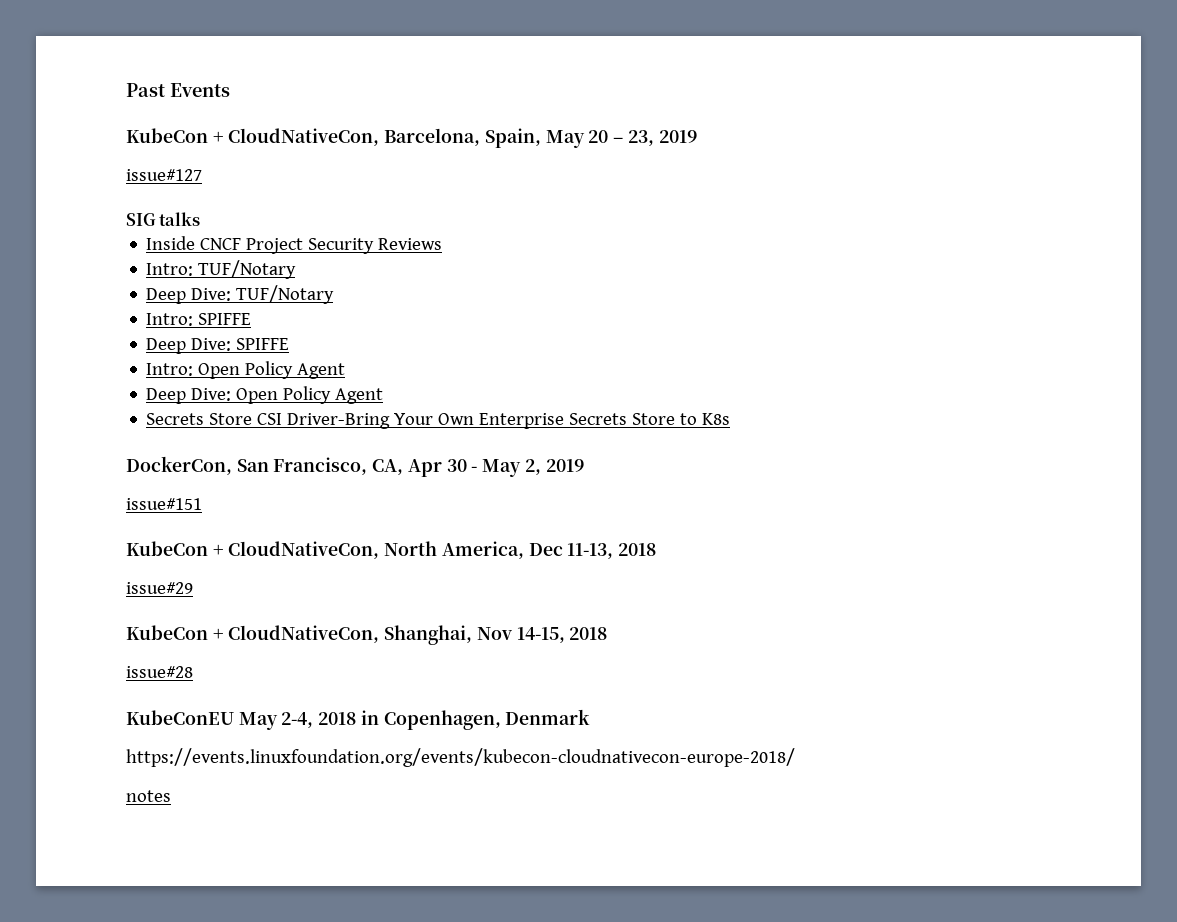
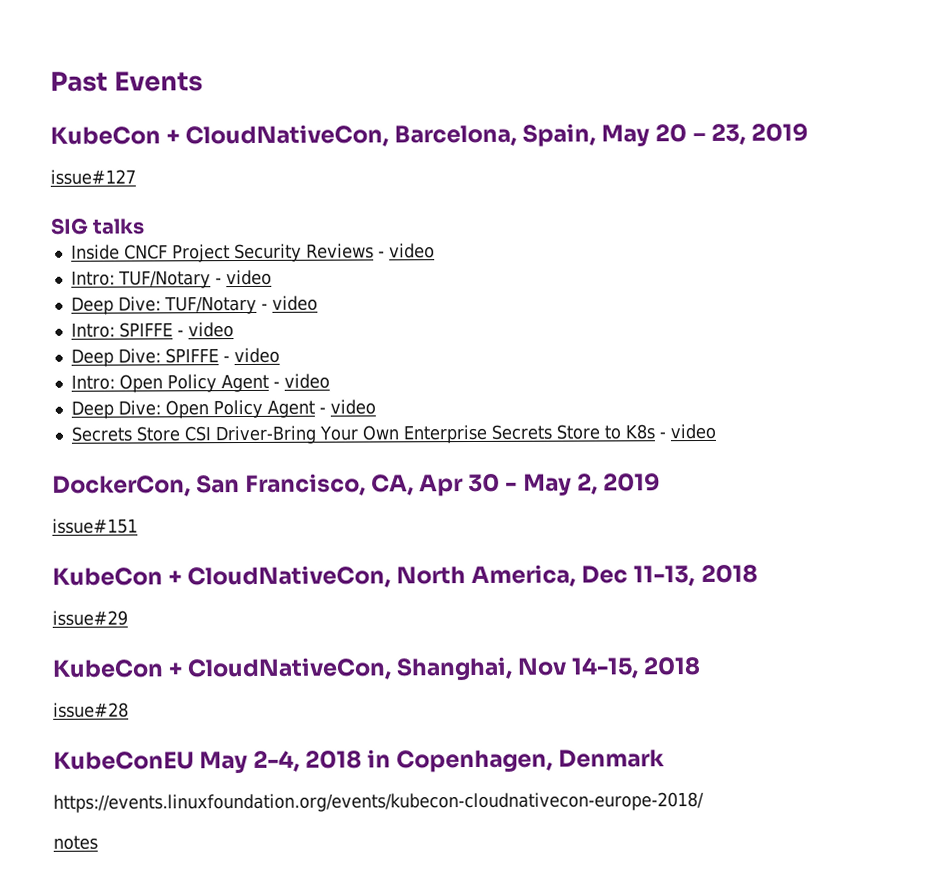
- Inside CNCF Project Security Reviews
+ Inside CNCF Project Security Reviews - video
- Intro: TUF/Notary
+ Intro: TUF/Notary - video
- Deep Dive: TUF/Notary
+ Deep Dive: TUF/Notary - video
- Intro: SPIFFE
+ Intro: SPIFFE - video
- Deep Dive: SPIFFE
+ Deep Dive: SPIFFE - video
- Intro: Open Policy Agent
+ Intro: Open Policy Agent - video
- Deep Dive: Open Policy Agent
+ Deep Dive: Open Policy Agent - video
- Secrets Store CSI Driver-Bring Your Own Enterprise Secrets Store to K8s
+ Secrets Store CSI Driver-Bring Your Own Enterprise Secrets Store to K8s - video

